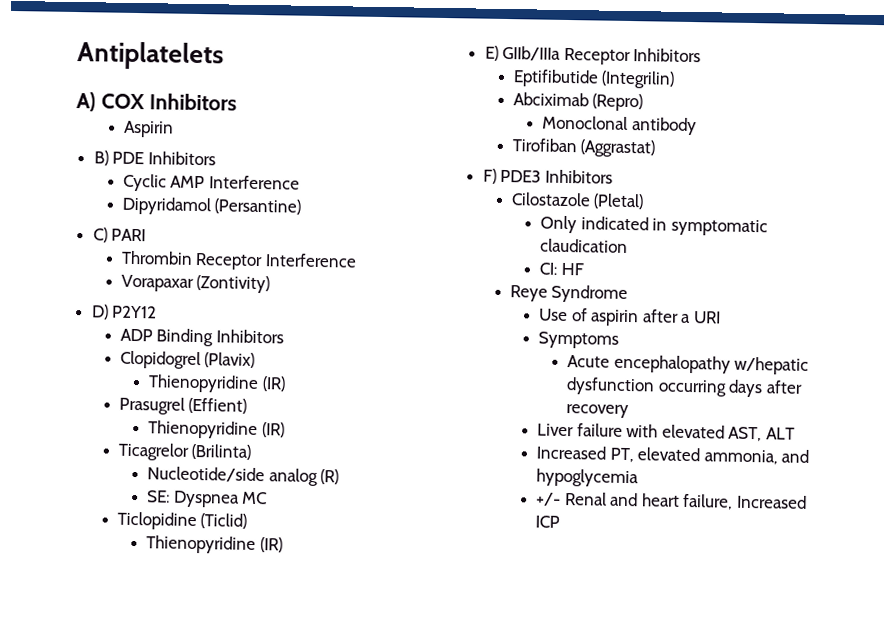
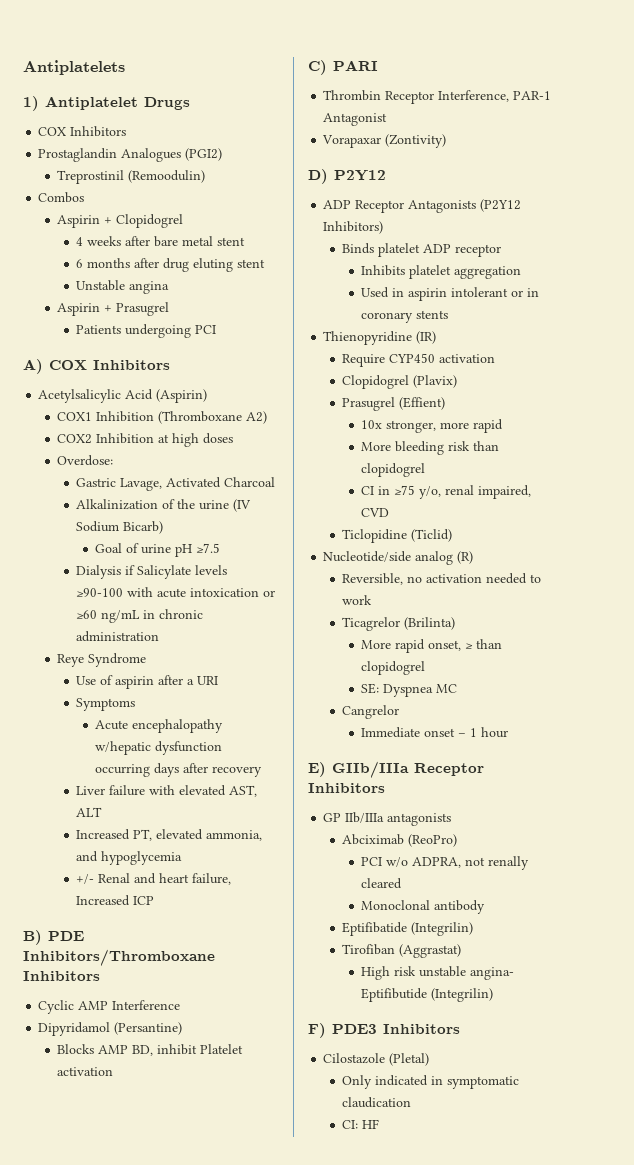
+ 1) Antiplatelet Drugs
+ COX Inhibitors
+ Prostaglandin Analogues (PGI2)
+ Treprostinil (Remoodulin)
+ Combos
+ Aspirin + Clopidogrel
+ 4 weeks after bare metal stent
+ 6 months after drug eluting stent
+ Unstable angina
+ Aspirin + Prasugrel
+ Patients undergoing PCI
  A) COX Inhibitors
- Aspirin
- B) PDE Inhibitors
- Cyclic AMP Interference
- Dipyridamol (Persantine)
- C) PARI
- Thrombin Receptor Interference
- Vorapaxar (Zontivity)
- D) P2Y12
- ADP Binding Inhibitors
- Clopidogrel (Plavix)
- Thienopyridine (IR)
- Prasugrel (Effient)
- Thienopyridine (IR)
- Ticagrelor (Brilinta)
- Nucleotide/side analog (R)
- SE: Dyspnea MC
- Ticlopidine (Ticlid)
- Thienopyridine (IR)
- E) GIIb/IIIa Receptor Inhibitors
- Eptifibutide (Integrilin)
- Abciximab (Repro)
- Monoclonal antibody
- Tirofiban (Aggrastat)
- F) PDE3 Inhibitors
- Cilostazole (Pletal)
- Only indicated in symptomatic claudication
- CI: HF
+ Acetylsalicylic Acid (Aspirin)
+ COX1 Inhibition (Thromboxane A2)
+ COX2 Inhibition at high doses
+ Overdose:
+ Gastric Lavage, Activated Charcoal
+ Alkalinization of the urine (IV Sodium Bicarb)
+ Goal of urine pH ≥7.5
+ Dialysis if Salicylate levels ≥90-100 with acute intoxication or ≥60 ng/mL in chronic administration
+ B) PDE Inhibitors/Thromboxane Inhibitors
+ Cyclic AMP Interference
+ Dipyridamol (Persantine)
+ Blocks AMP BD, inhibit Platelet activation
+ C) PARI
+ Thrombin Receptor Interference, PAR-1 Antagonist
+ Vorapaxar (Zontivity)
+ D) P2Y12
+ ADP Receptor Antagonists (P2Y12 Inhibitors)
+ Binds platelet ADP receptor
+ Inhibits platelet aggregation
+ Used in aspirin intolerant or in coronary stents
+ Thienopyridine (IR)
+ Require CYP450 activation
+ Clopidogrel (Plavix)
+ Prasugrel (Effient)
+ 10x stronger, more rapid
+ More bleeding risk than clopidogrel
+ CI in ≥75 y/o, renal impaired, CVD
+ Ticlopidine (Ticlid)
+ Nucleotide/side analog (R)
+ Reversible, no activation needed to work
+ Ticagrelor (Brilinta)
+ More rapid onset, ≥ than clopidogrel
+ SE: Dyspnea MC
+ Cangrelor
+ Immediate onset – 1 hour
+ E) GIIb/IIIa Receptor Inhibitors
+ GP IIb/IIIa antagonists
+ Abciximab (ReoPro)
+ PCI w/o ADPRA, not renally cleared
+ Monoclonal antibody
+ Eptifibatide (Integrilin)
+ Tirofiban (Aggrastat)
+ High risk unstable angina- Eptifibutide (Integrilin)
+ F) PDE3 Inhibitors
+ Cilostazole (Pletal)
+ Only indicated in symptomatic claudication
+ CI: HF

